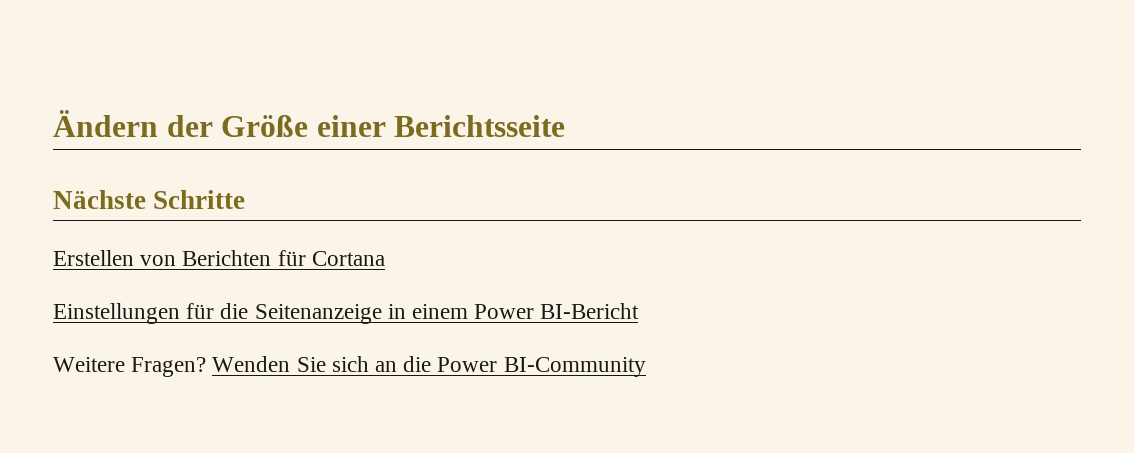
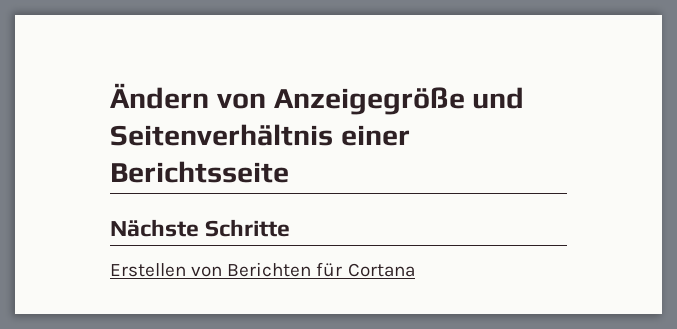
- Ändern der Größe einer Berichtsseite
+ Ändern von Anzeigegröße und Seitenverhältnis einer Berichtsseite
- Einstellungen für die Seitenanzeige in einem Power BI-Bericht
- Weitere Fragen? Wenden Sie sich an die Power BI-Community

